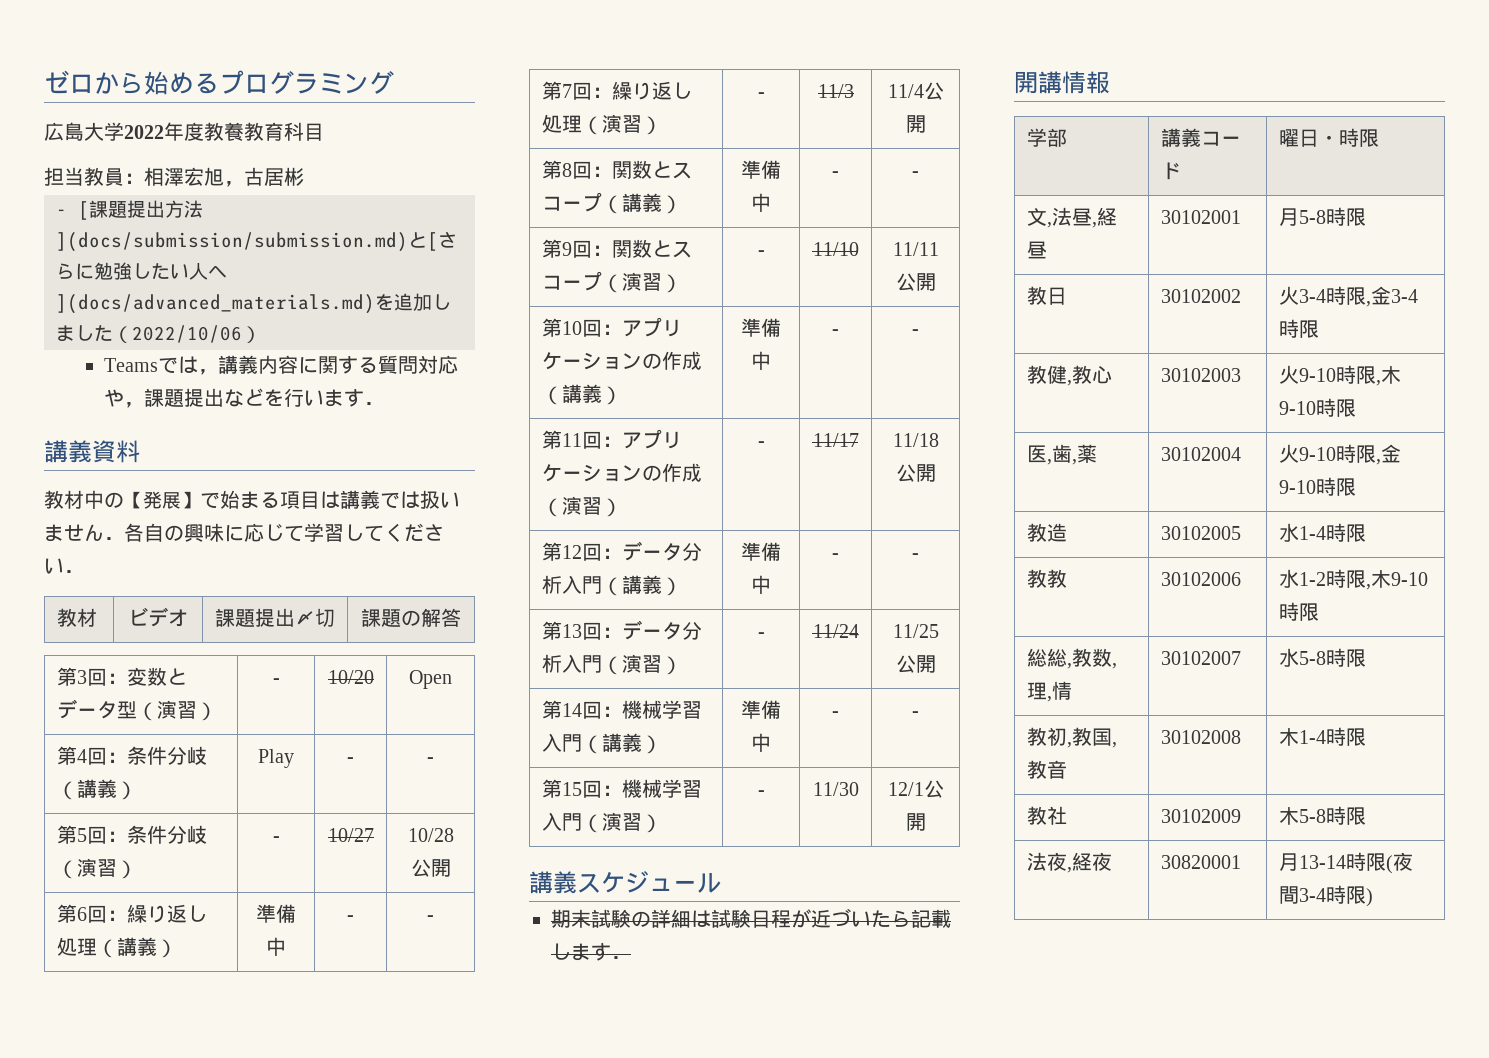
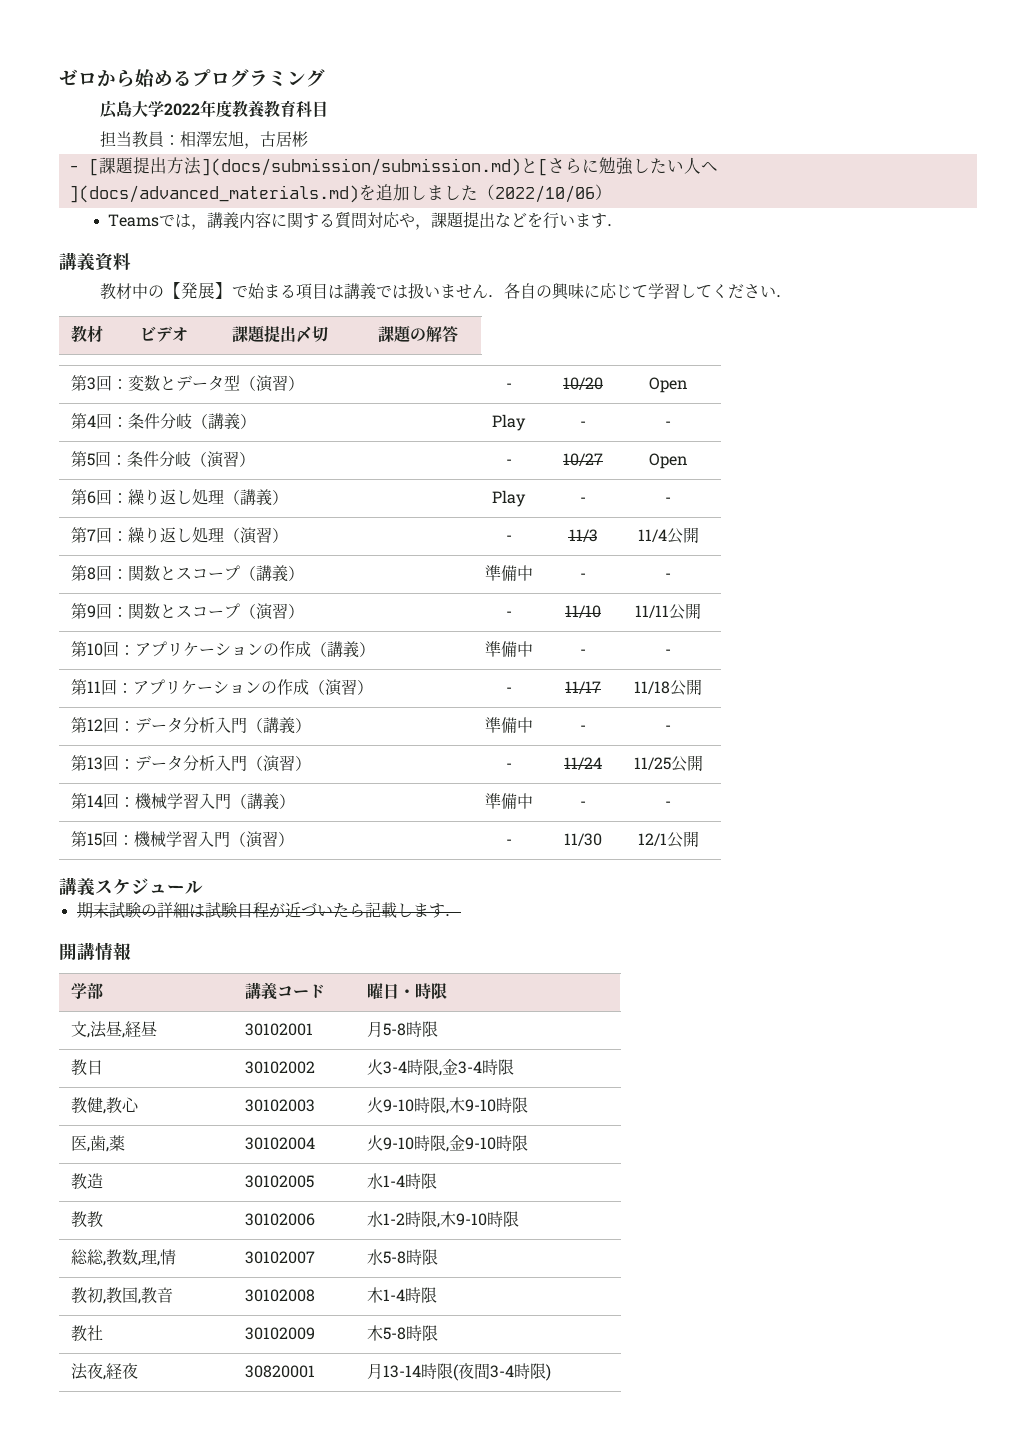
- 第5回：条件分岐（演習） | - | 10/27 | 10/28公開
+ 第5回：条件分岐（演習） | - | 10/27 | Open
- 第6回：繰り返し処理（講義） | 準備中 | - | -
+ 第6回：繰り返し処理（講義） | Play | - | -

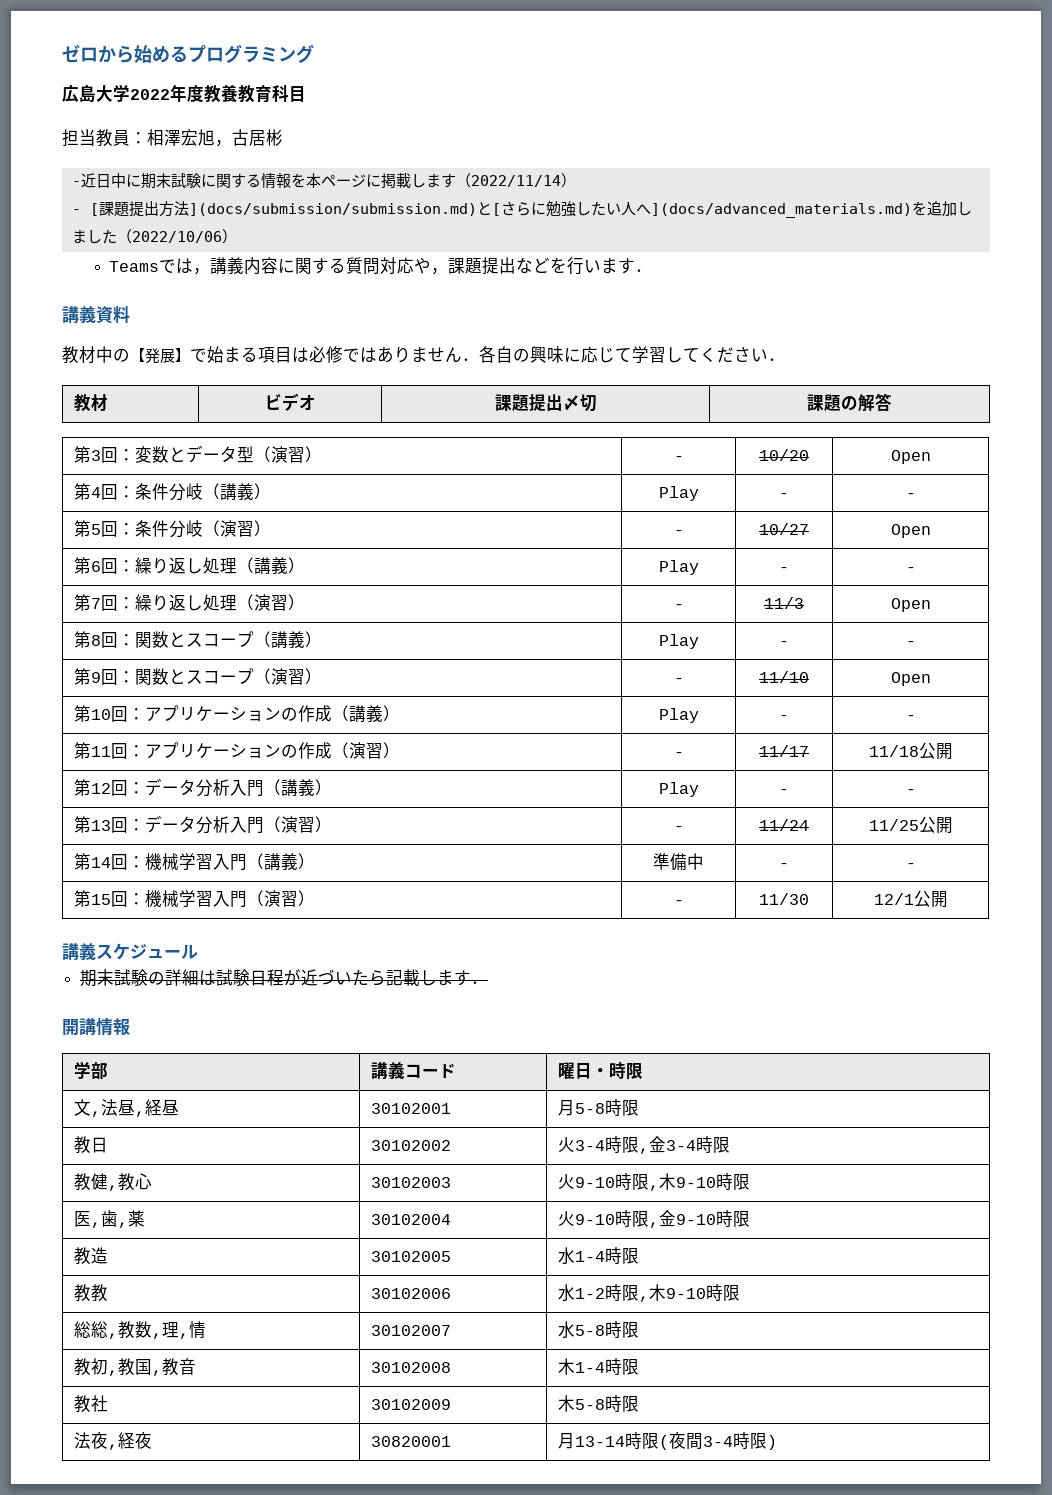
+ -近日中に期末試験に関する情報を本ページに掲載します（2022/11/14）
- 教材中の【発展】で始まる項目は講義では扱いません．各自の興味に応じて学習してください．
+ 教材中の【発展】で始まる項目は必修ではありません．各自の興味に応じて学習してください．
- 第7回：繰り返し処理（演習） | - | 11/3 | 11/4公開
+ 第7回：繰り返し処理（演習） | - | 11/3 | Open
- 第8回：関数とスコープ（講義） | 準備中 | - | -
+ 第8回：関数とスコープ（講義） | Play | - | -
- 第9回：関数とスコープ（演習） | - | 11/10 | 11/11公開
+ 第9回：関数とスコープ（演習） | - | 11/10 | Open
- 第10回：アプリケーションの作成（講義） | 準備中 | - | -
+ 第10回：アプリケーションの作成（講義） | Play | - | -
- 第12回：データ分析入門（講義） | 準備中 | - | -
+ 第12回：データ分析入門（講義） | Play | - | -

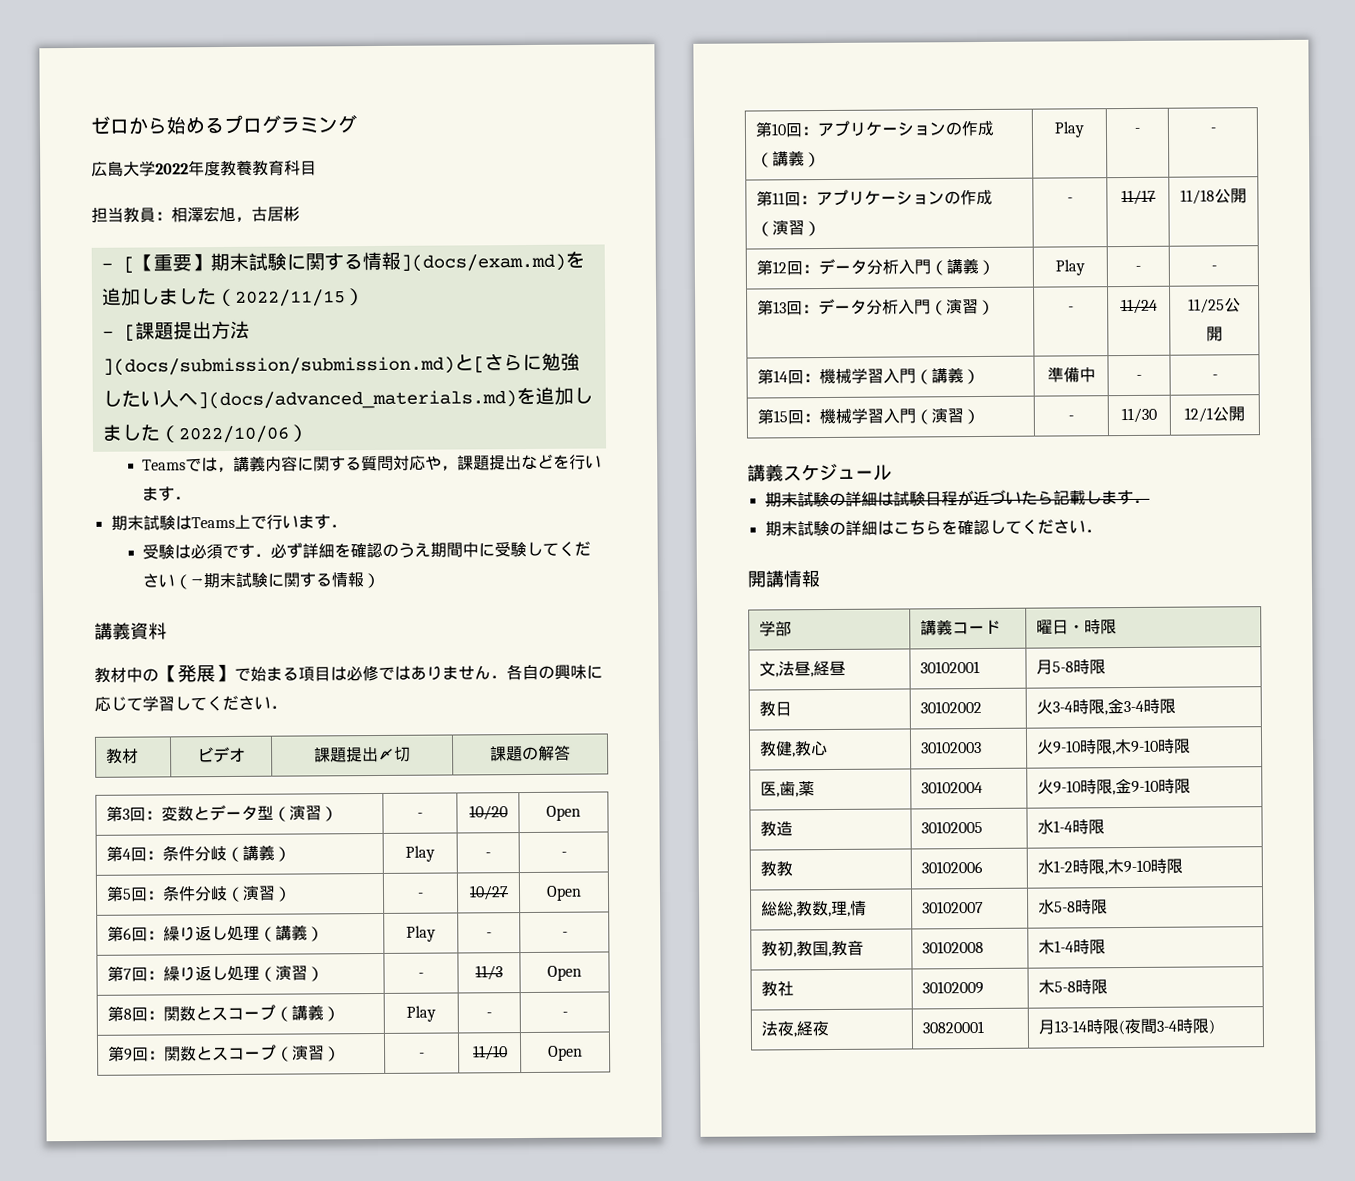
- -近日中に期末試験に関する情報を本ページに掲載します（2022/11/14）
+ - [【重要】期末試験に関する情報](docs/exam.md)を追加しました（2022/11/15）
+ 期末試験はTeams上で行います．
+ 受験は必須です．必ず詳細を確認のうえ期間中に受験してください（→期末試験に関する情報）
+ 期末試験の詳細はこちらを確認してください．

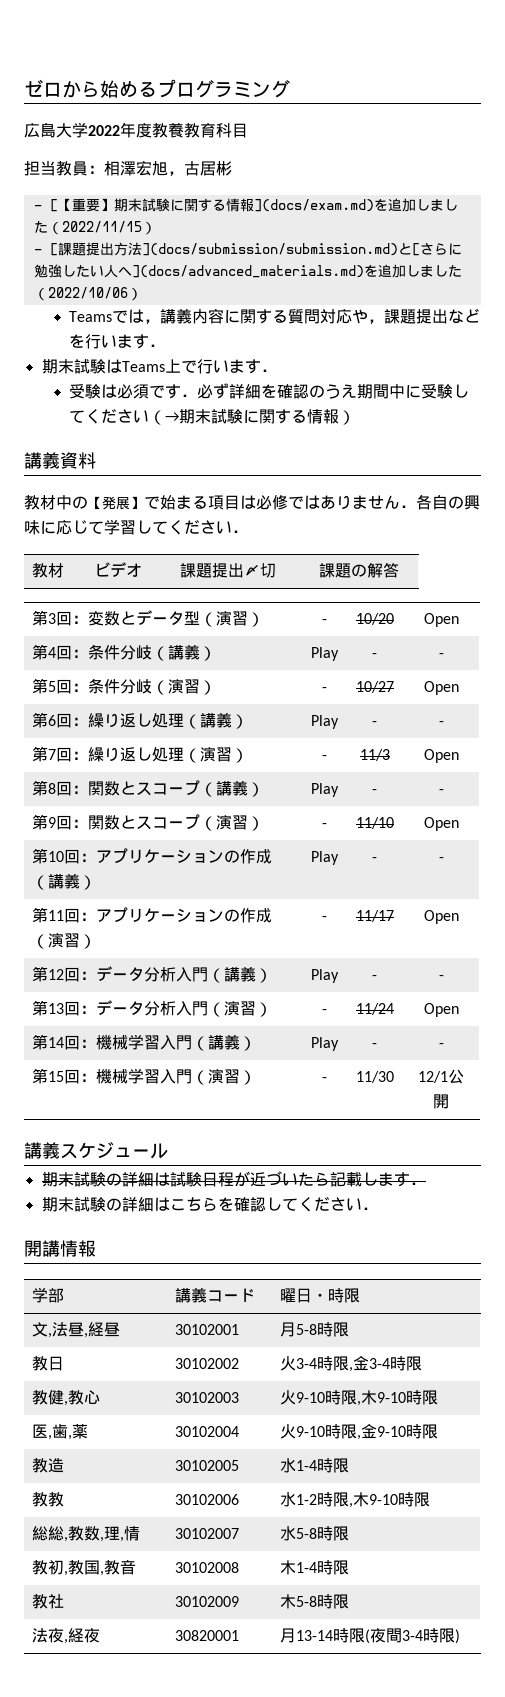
- 第11回：アプリケーションの作成（演習） | - | 11/17 | 11/18公開
+ 第11回：アプリケーションの作成（演習） | - | 11/17 | Open
- 第13回：データ分析入門（演習） | - | 11/24 | 11/25公開
+ 第13回：データ分析入門（演習） | - | 11/24 | Open
- 第14回：機械学習入門（講義） | 準備中 | - | -
+ 第14回：機械学習入門（講義） | Play | - | -

